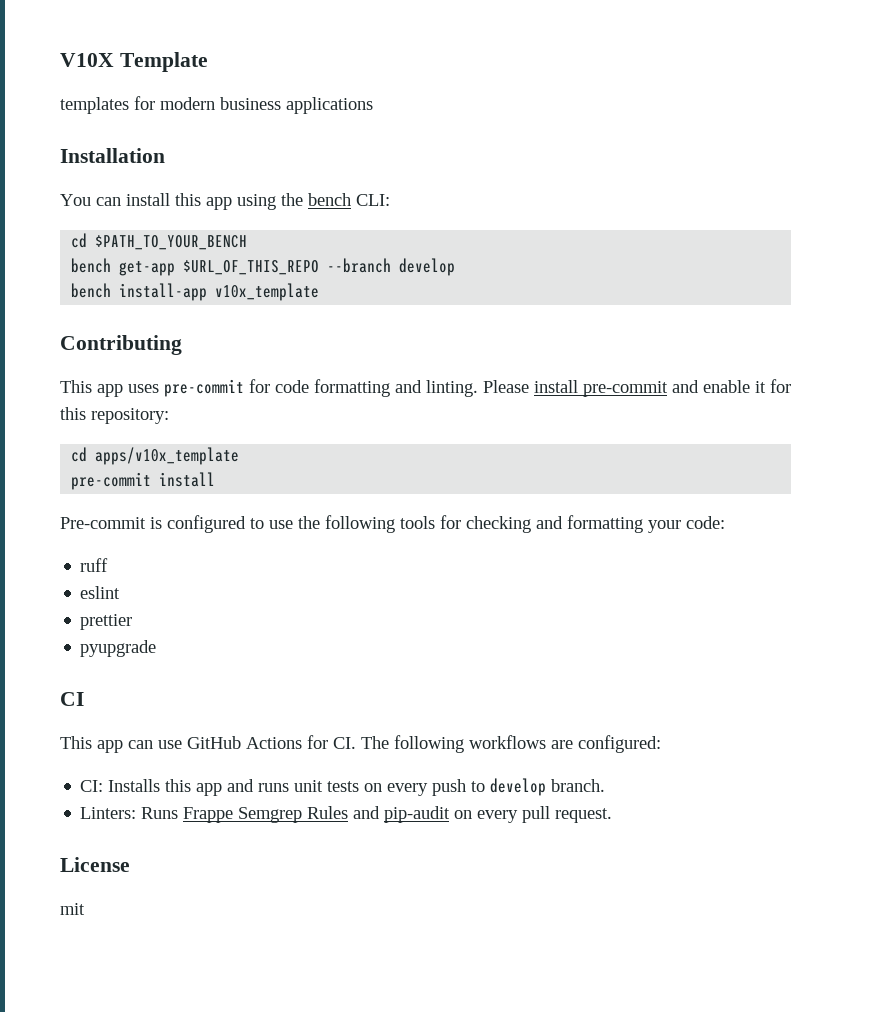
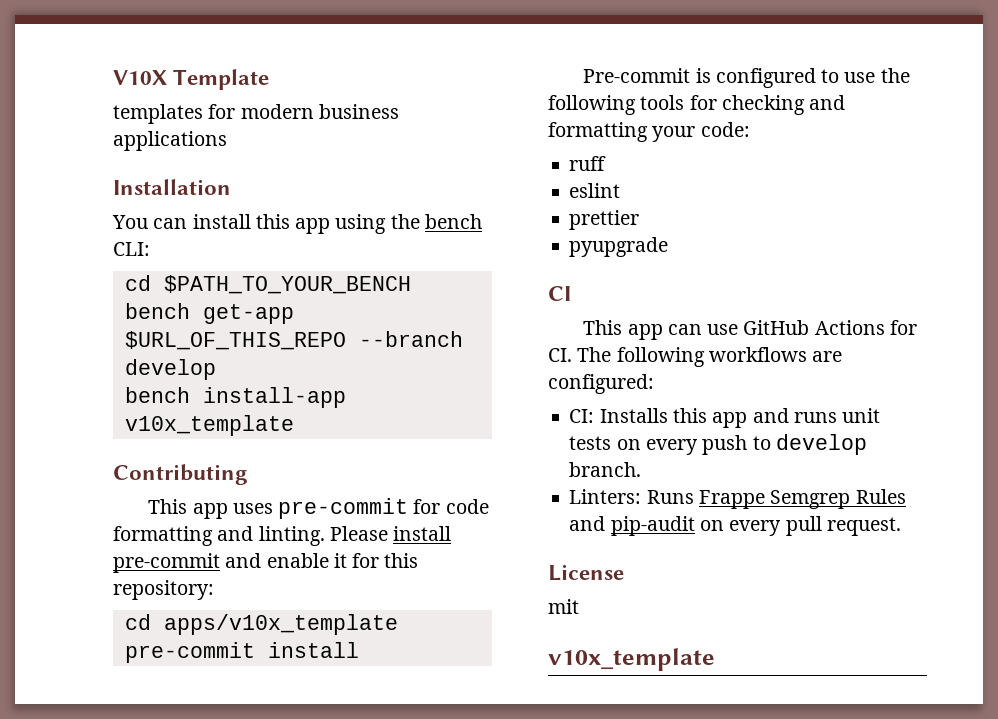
  mit
+ v10x_template

